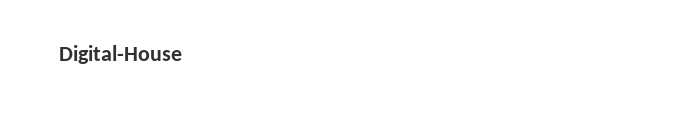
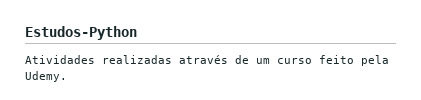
- Digital-House
+ Estudos-Python
+ Atividades realizadas através de um curso feito pela Udemy.

